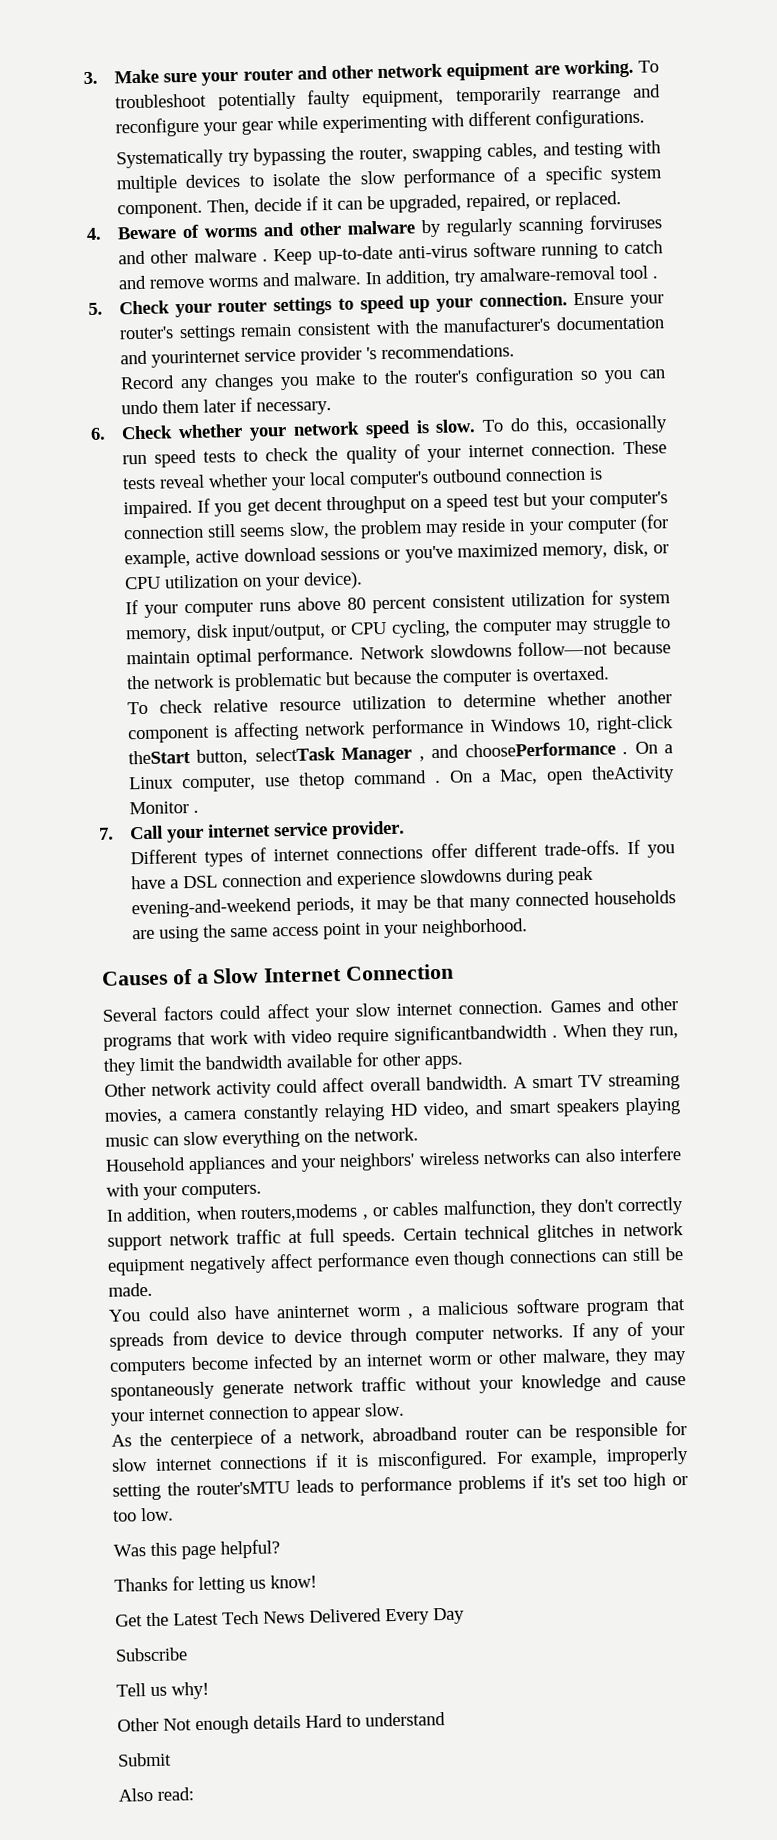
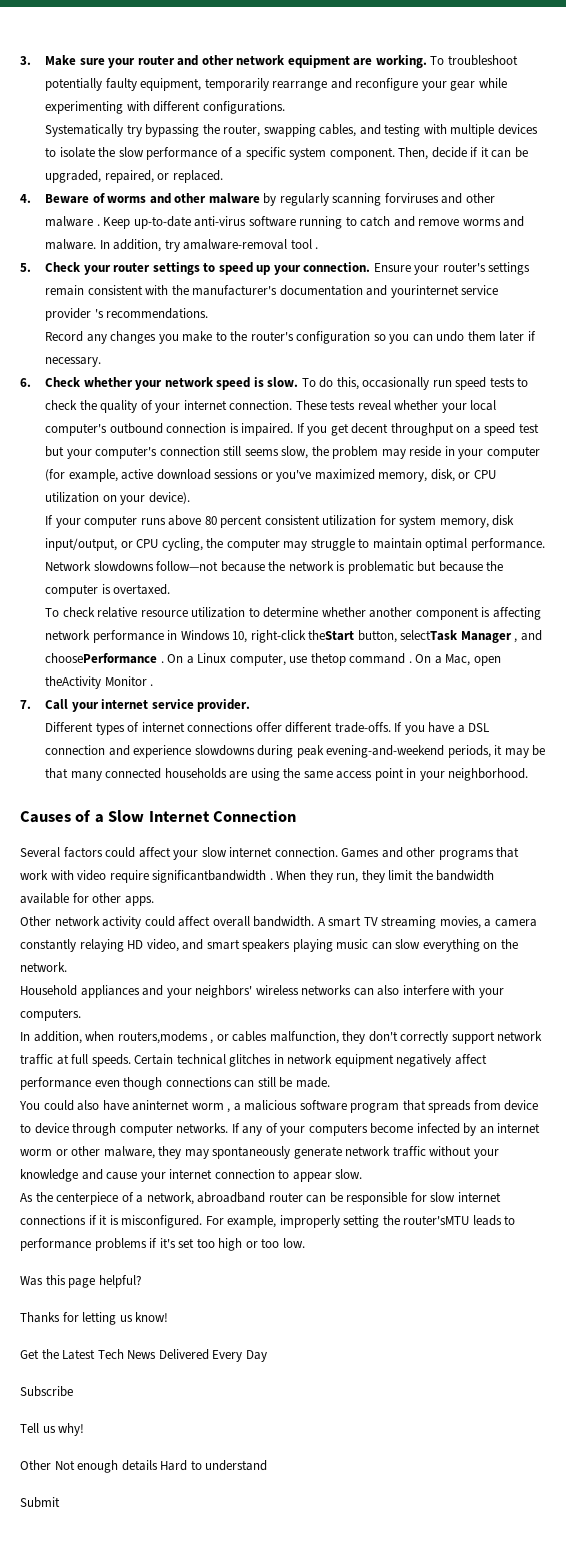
- Also read:

